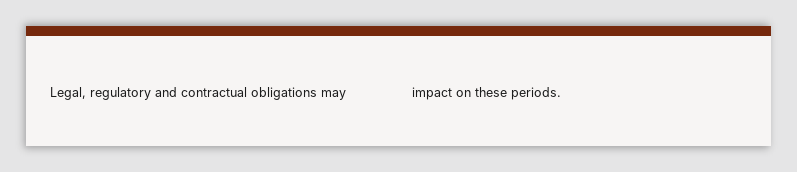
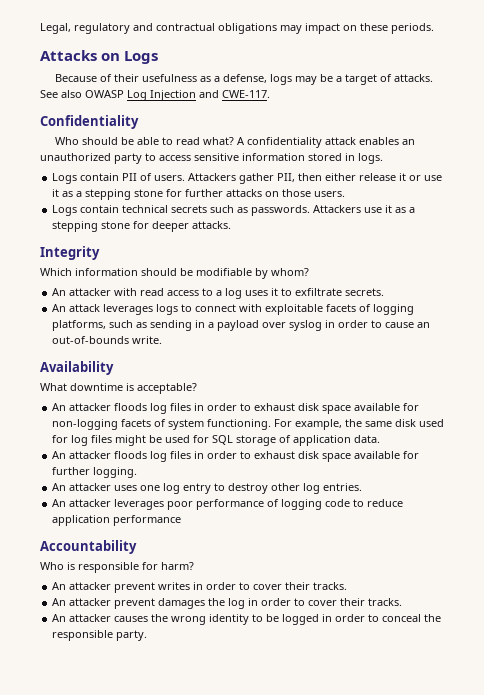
+ Attacks on Logs
+ Because of their usefulness as a defense, logs may be a target of attacks. See also OWASP Log Injection and CWE-117.
+ Confidentiality
+ Who should be able to read what? A confidentiality attack enables an unauthorized party to access sensitive information stored in logs.
+ Logs contain PII of users. Attackers gather PII, then either release it or use it as a stepping stone for further attacks on those users.
+ Logs contain technical secrets such as passwords. Attackers use it as a stepping stone for deeper attacks.
+ Integrity
+ Which information should be modifiable by whom?
+ An attacker with read access to a log uses it to exfiltrate secrets.
+ An attack leverages logs to connect with exploitable facets of logging platforms, such as sending in a payload over syslog in order to cause an out-of-bounds write.
+ Availability
+ What downtime is acceptable?
+ An attacker floods log files in order to exhaust disk space available for non-logging facets of system functioning. For example, the same disk used for log files might be used for SQL storage of application data.
+ An attacker floods log files in order to exhaust disk space available for further logging.
+ An attacker uses one log entry to destroy other log entries.
+ An attacker leverages poor performance of logging code to reduce application performance
+ Accountability
+ Who is responsible for harm?
+ An attacker prevent writes in order to cover their tracks.
+ An attacker prevent damages the log in order to cover their tracks.
+ An attacker causes the wrong identity to be logged in order to conceal the responsible party.

